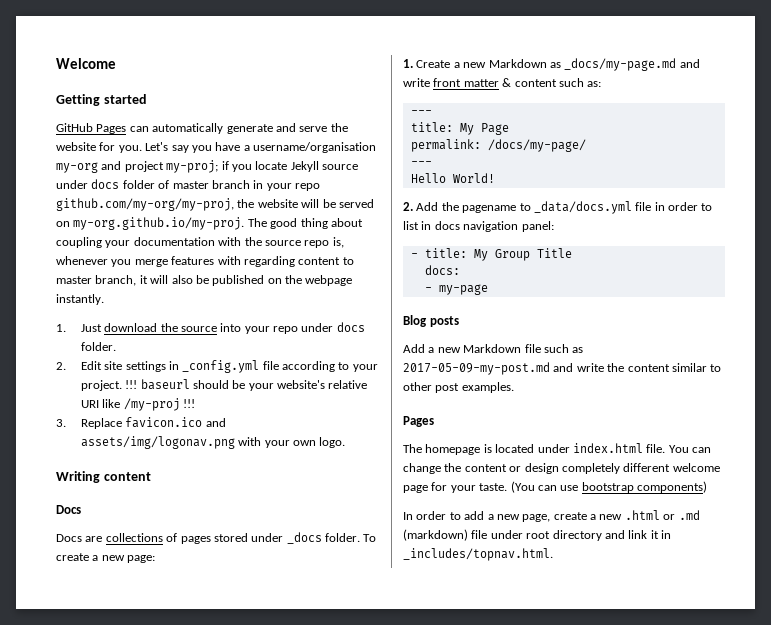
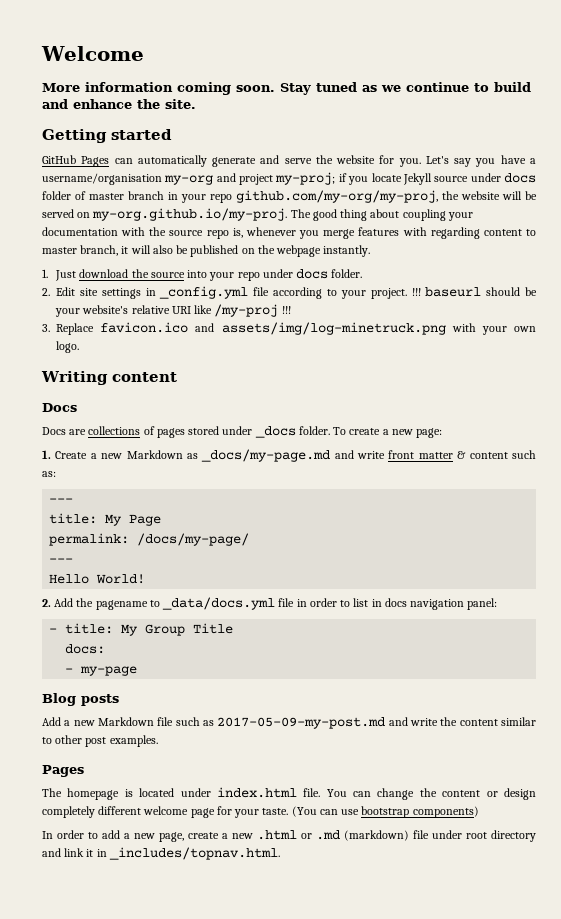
+ More information coming soon. Stay tuned as we continue to build and enhance the site.
- 3. Replace favicon.ico and assets/img/logonav.png with your own logo.
+ 3. Replace favicon.ico and assets/img/log-minetruck.png with your own logo.

